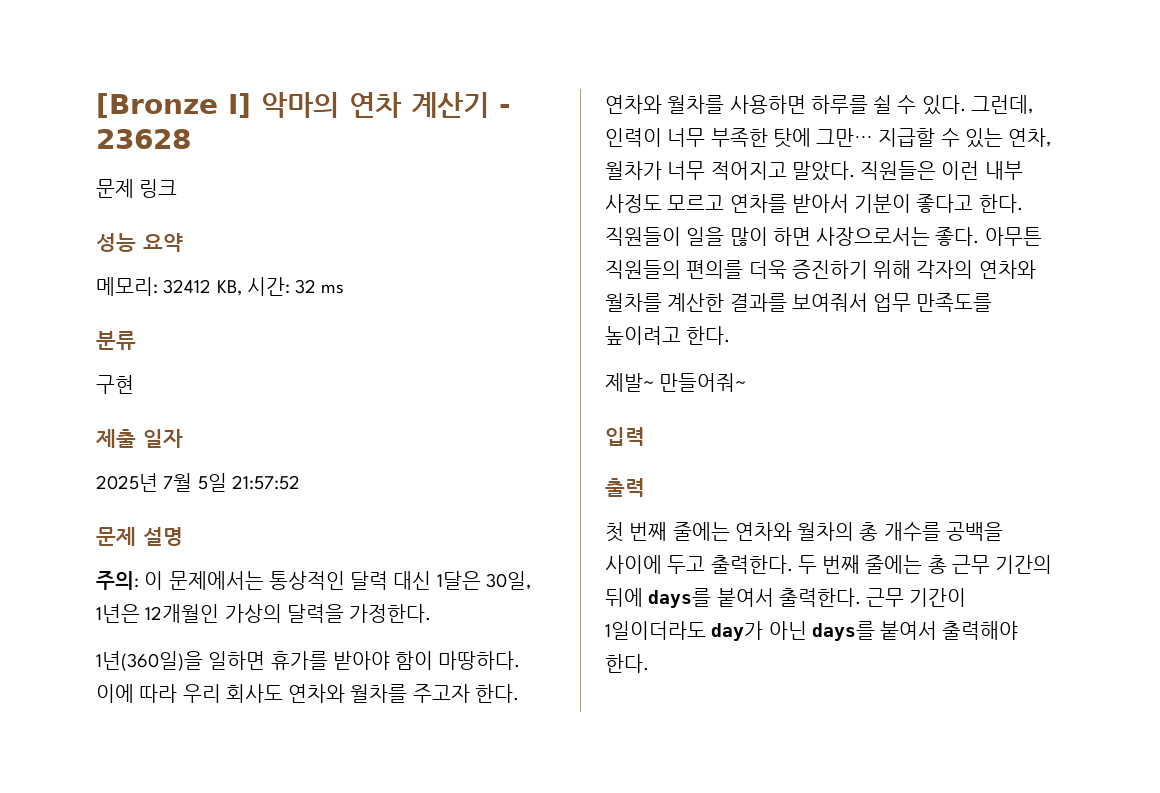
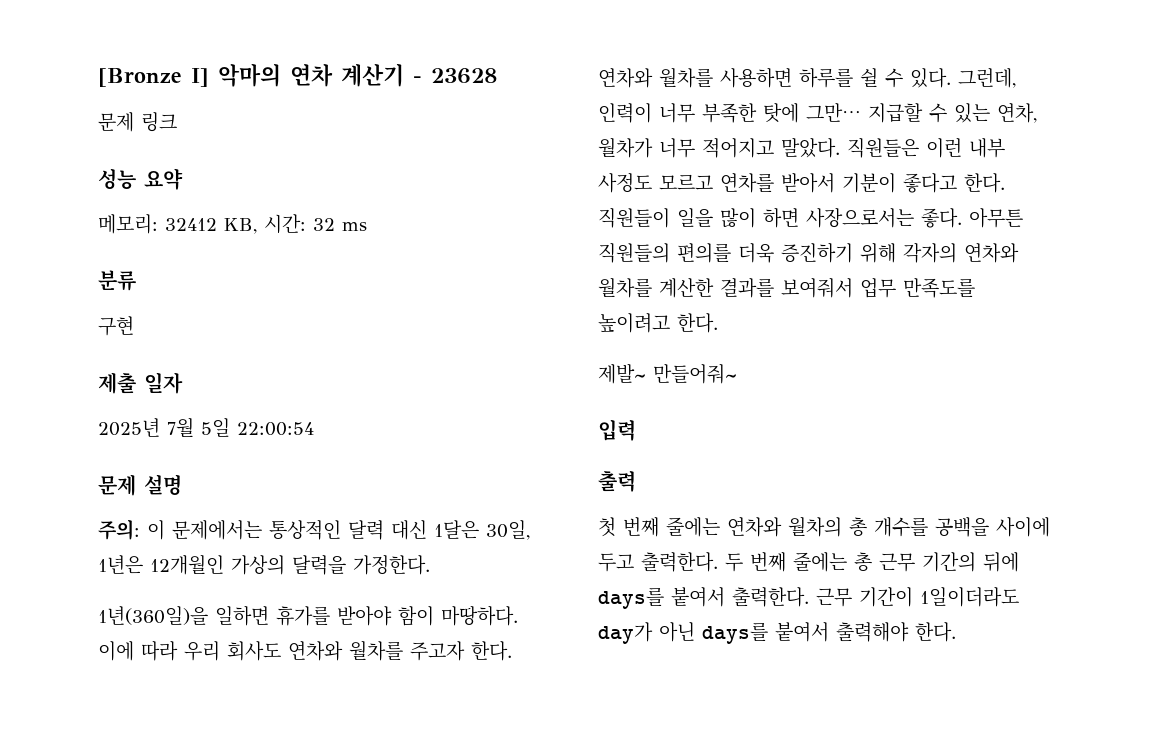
- 2025년 7월 5일 21:57:52
+ 2025년 7월 5일 22:00:54

